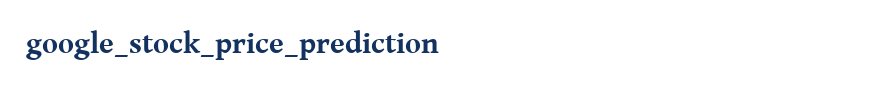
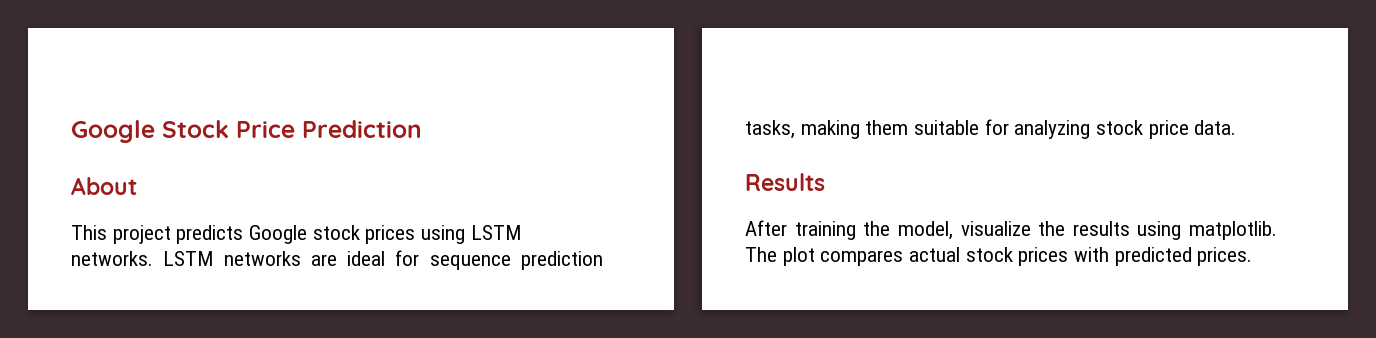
- google_stock_price_prediction
+ Google Stock Price Prediction
+ About
+ This project predicts Google stock prices using LSTM networks. LSTM networks are ideal for sequence prediction tasks, making them suitable for analyzing stock price data.
+ Results
+ After training the model, visualize the results using matplotlib. The plot compares actual stock prices with predicted prices.

